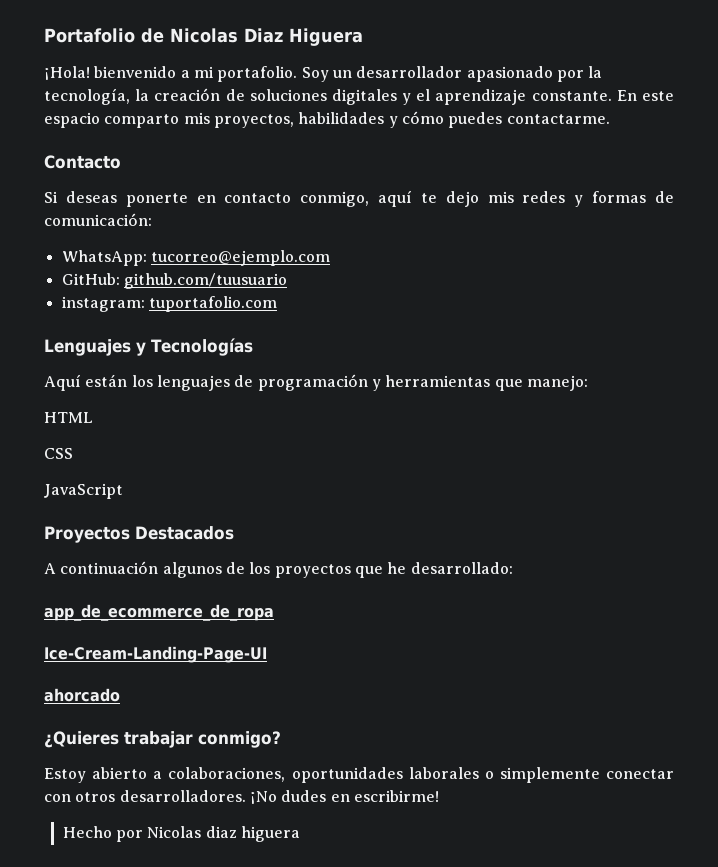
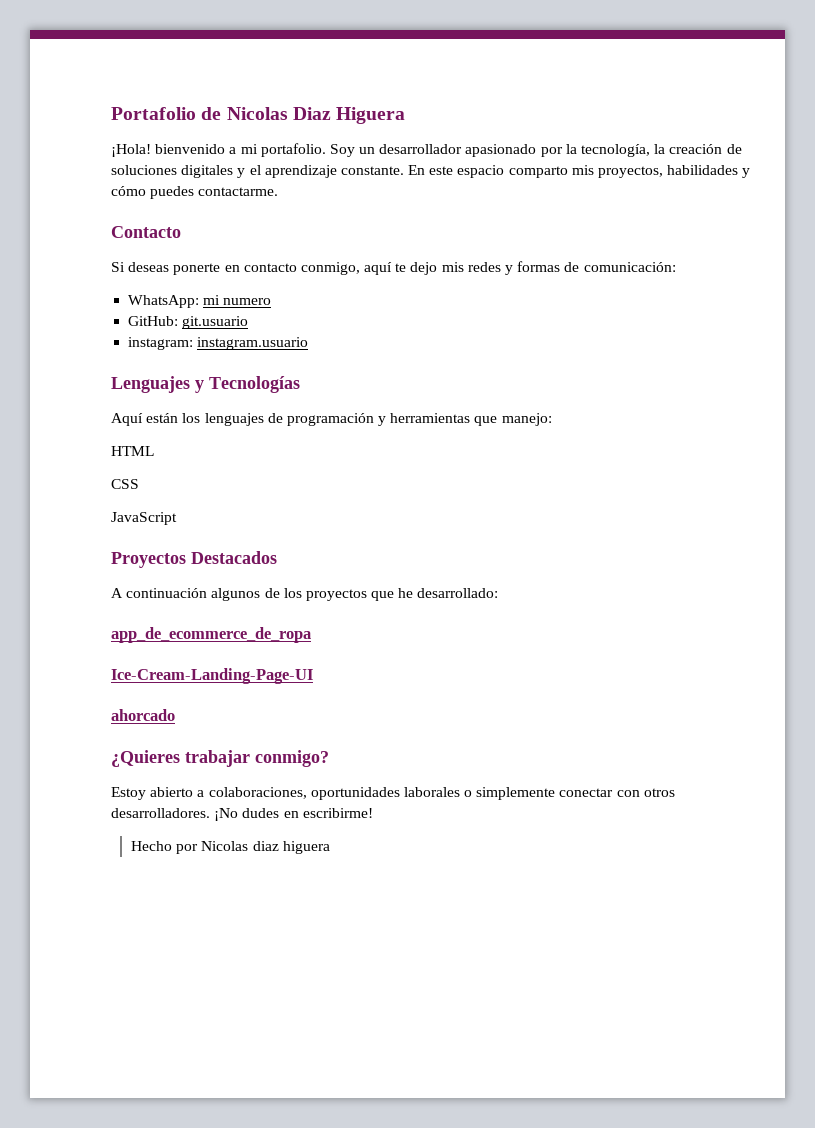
- WhatsApp: tucorreo@ejemplo.com
+ WhatsApp: mi numero
- GitHub: github.com/tuusuario
+ GitHub: git.usuario
- instagram: tuportafolio.com
+ instagram: instagram.usuario

